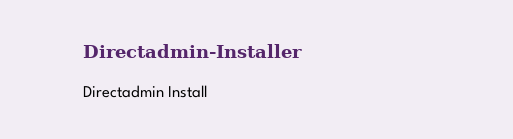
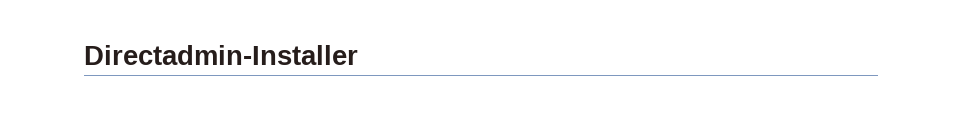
- Directadmin Install

